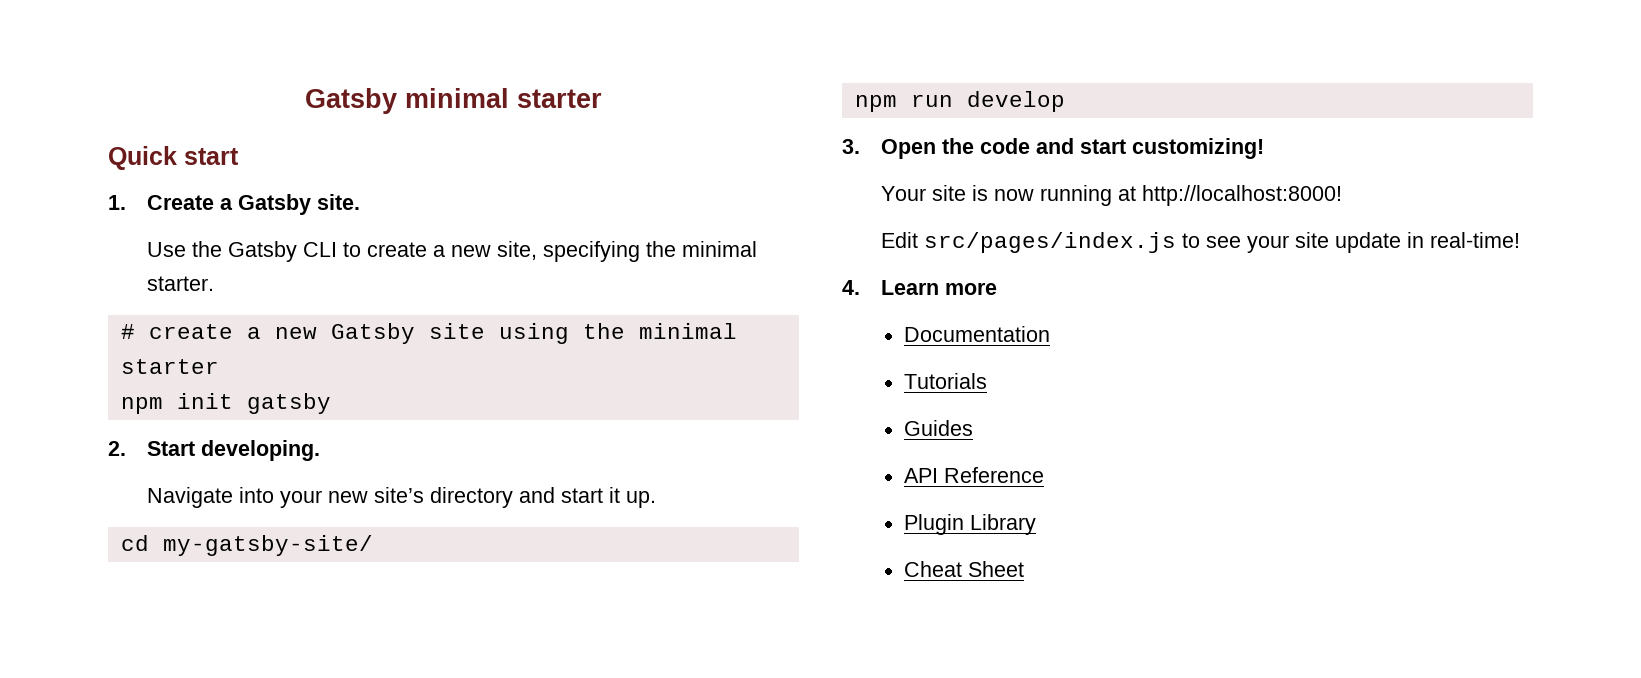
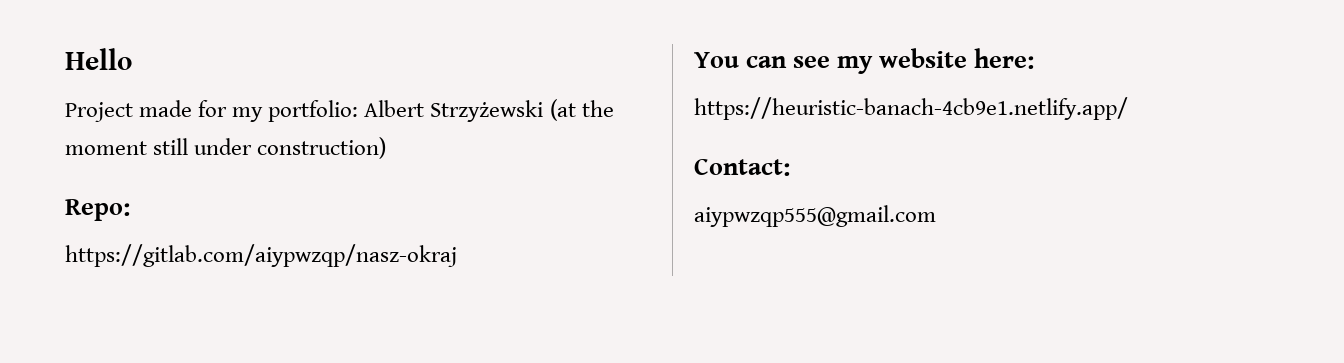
- Gatsby minimal starter
- Quick start
- 1. Create a Gatsby site.
- Use the Gatsby CLI to create a new site, specifying the minimal starter.
- # create a new Gatsby site using the minimal starter
- npm init gatsby
- 2. Start developing.
- Navigate into your new site’s directory and start it up.
- cd my-gatsby-site/
- npm run develop
- 3. Open the code and start customizing!
- Your site is now running at http://localhost:8000!
- Edit src/pages/index.js to see your site update in real-time!
- 4. Learn more
- Documentation
- Tutorials
- Guides
- API Reference
- Plugin Library
- Cheat Sheet
+ Hello
+ Project made for my portfolio: Albert Strzyżewski (at the moment still under construction)
+ Repo:
+ https://gitlab.com/aiypwzqp/nasz-okraj
+ You can see my website here:
+ https://heuristic-banach-4cb9e1.netlify.app/
+ Contact:
+ aiypwzqp555@gmail.com

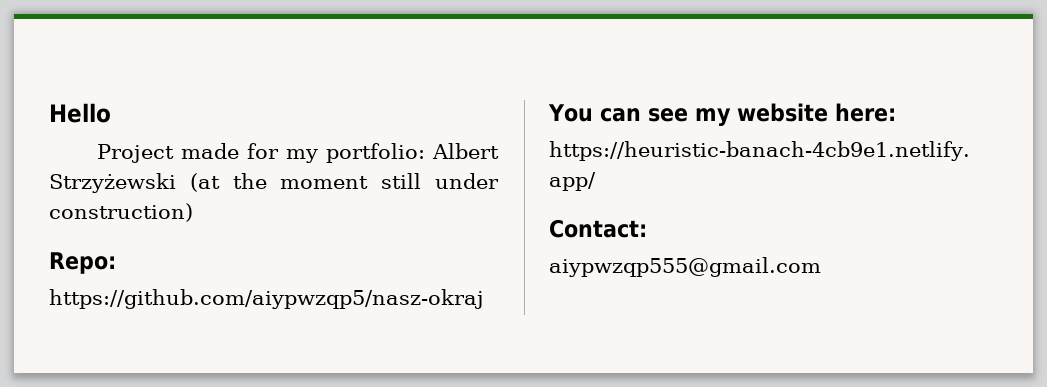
- https://gitlab.com/aiypwzqp/nasz-okraj
+ https://github.com/aiypwzqp5/nasz-okraj

